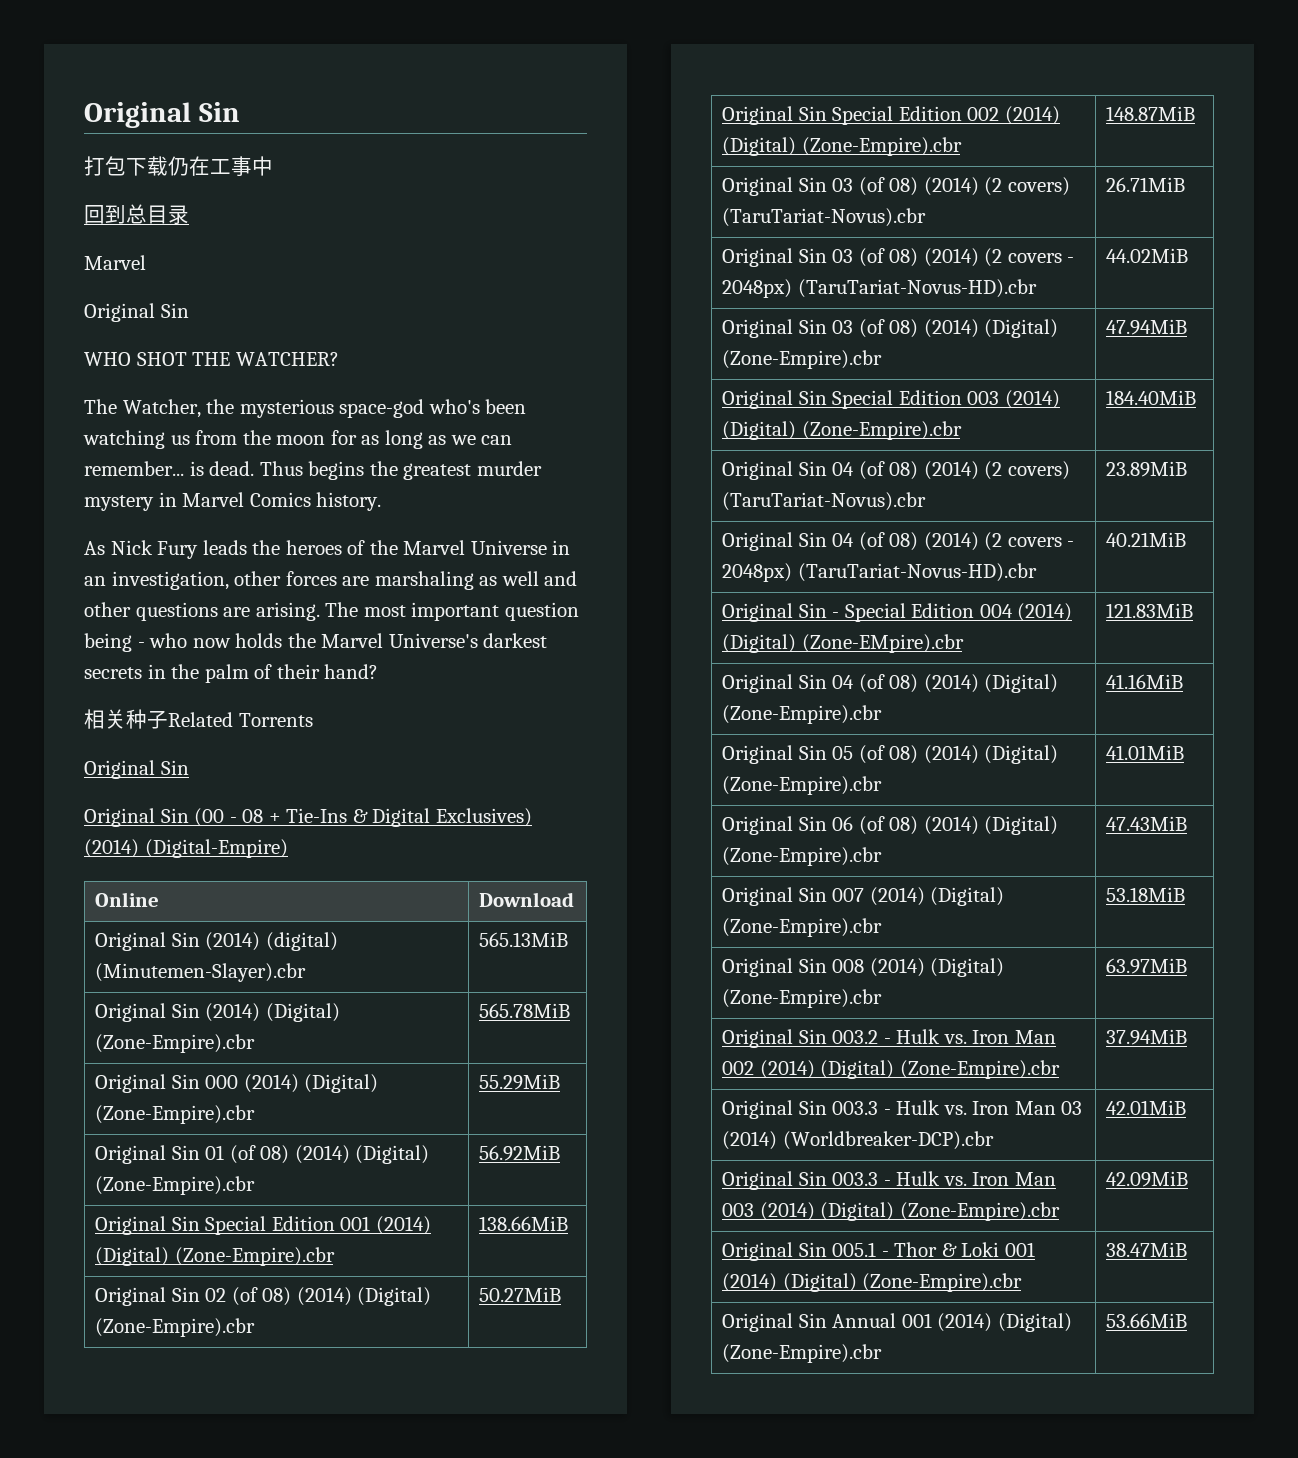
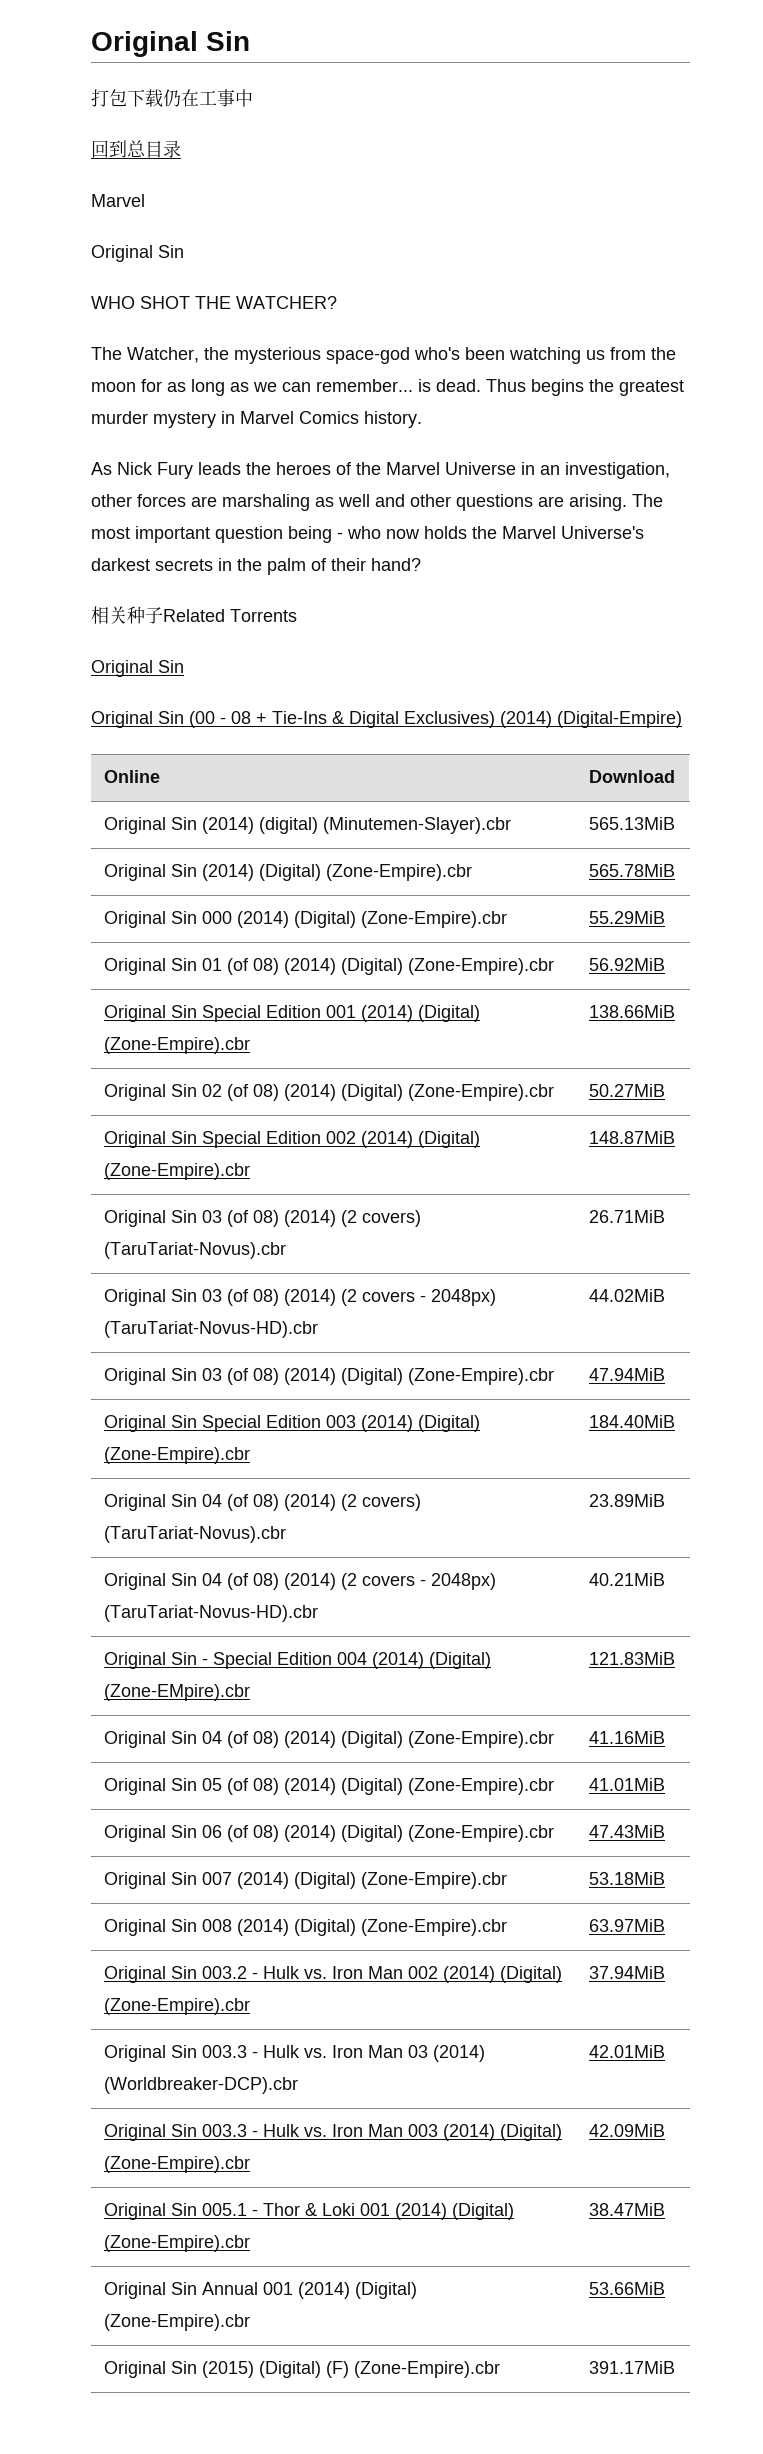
+ Original Sin (2015) (Digital) (F) (Zone-Empire).cbr | 391.17MiB

